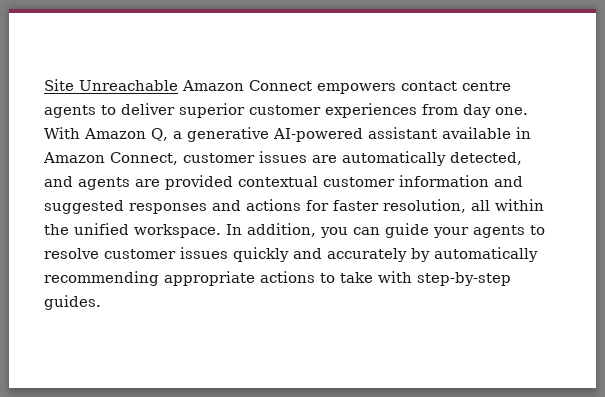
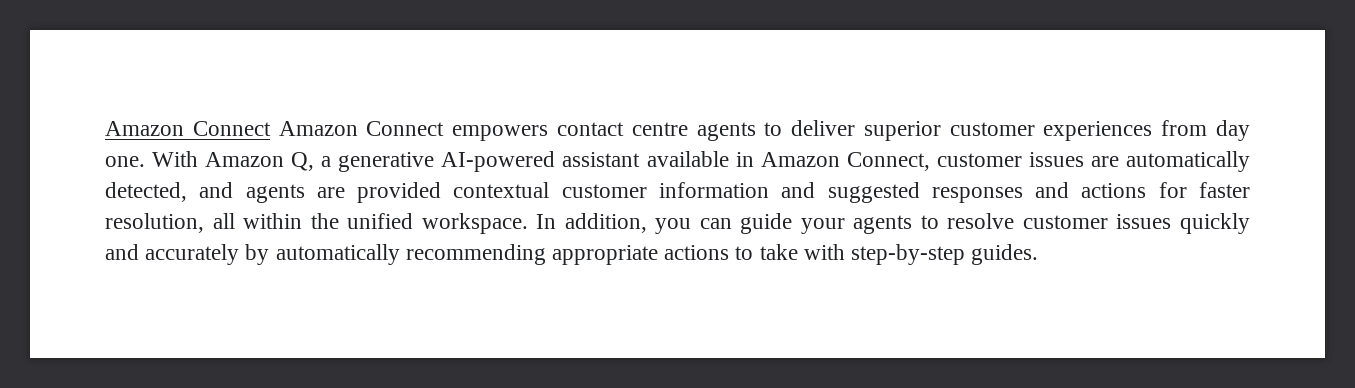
- Site Unreachable Amazon Connect empowers contact centre agents to deliver superior customer experiences from day one.
+ Amazon Connect Amazon Connect empowers contact centre agents to deliver superior customer experiences from day one.

